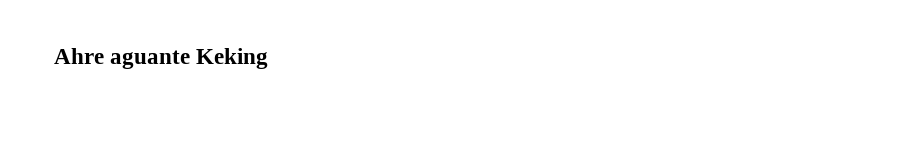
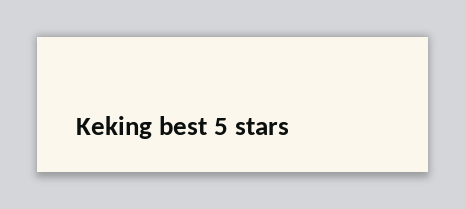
- Ahre aguante Keking
+ Keking best 5 stars

